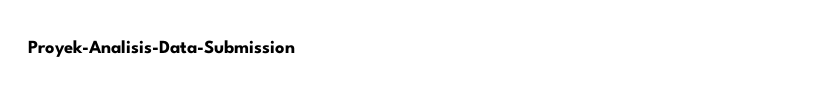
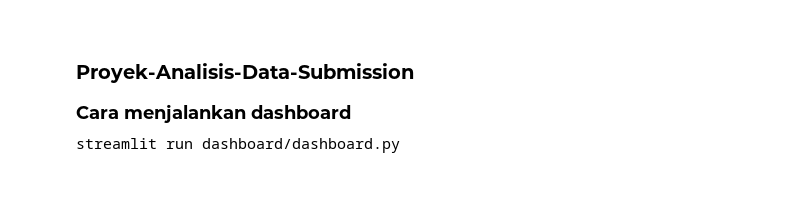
+ Cara menjalankan dashboard
+ streamlit run dashboard/dashboard.py

